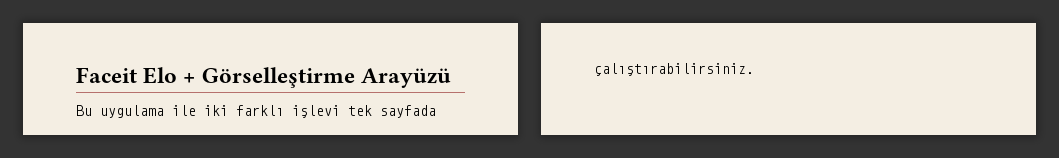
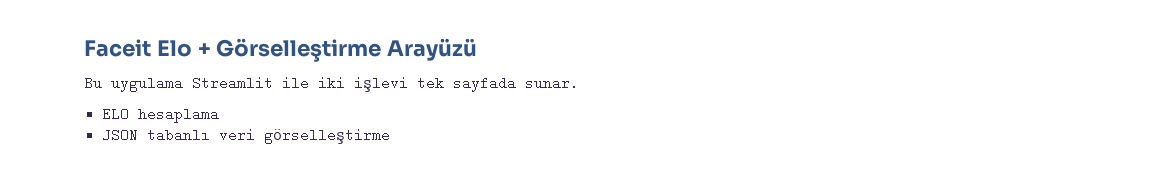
- Bu uygulama ile iki farklı işlevi tek sayfada çalıştırabilirsiniz.
+ Bu uygulama Streamlit ile iki işlevi tek sayfada sunar.
+ ELO hesaplama
+ JSON tabanlı veri görselleştirme

